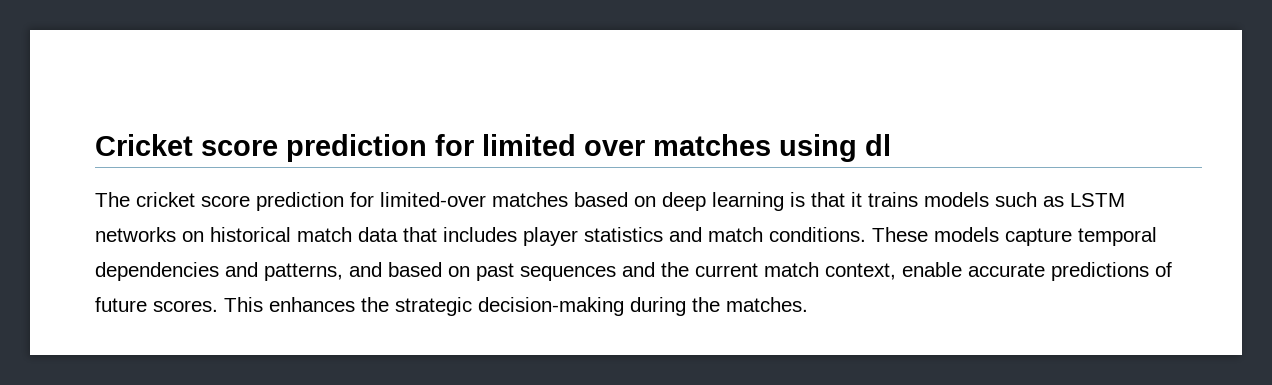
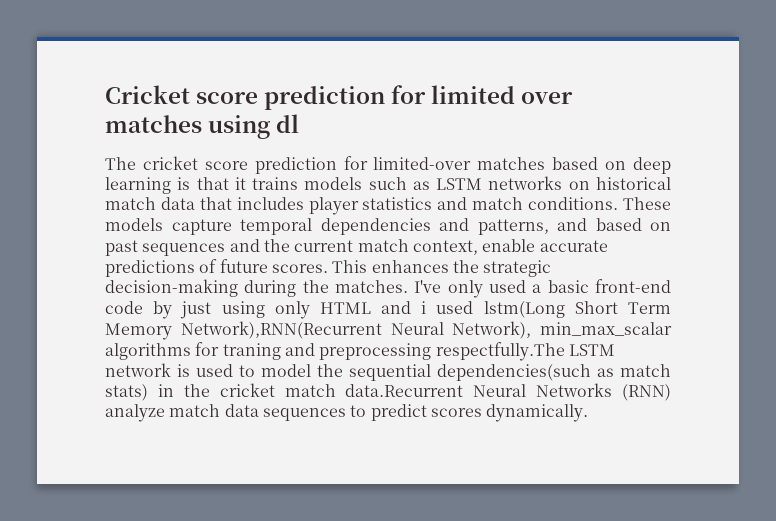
+ I've only used a basic front-end code by just using only HTML and i used lstm(Long Short Term Memory Network),RNN(Recurrent Neural Network), min_max_scalar algorithms for traning and preprocessing respectfully.The LSTM network is used to model the sequential dependencies(such as match stats) in the cricket match data.Recurrent Neural Networks (RNN) analyze match data sequences to predict scores dynamically.

